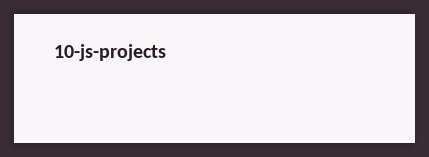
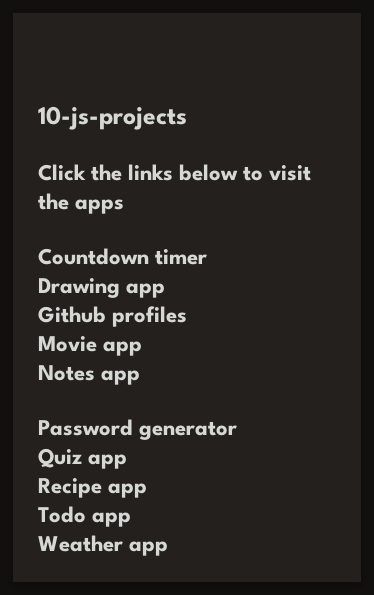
+ Click the links below to visit the apps
+ Countdown timer
+ Drawing app
+ Github profiles
+ Movie app
+ Notes app
+ Password generator
+ Quiz app
+ Recipe app
+ Todo app
+ Weather app

